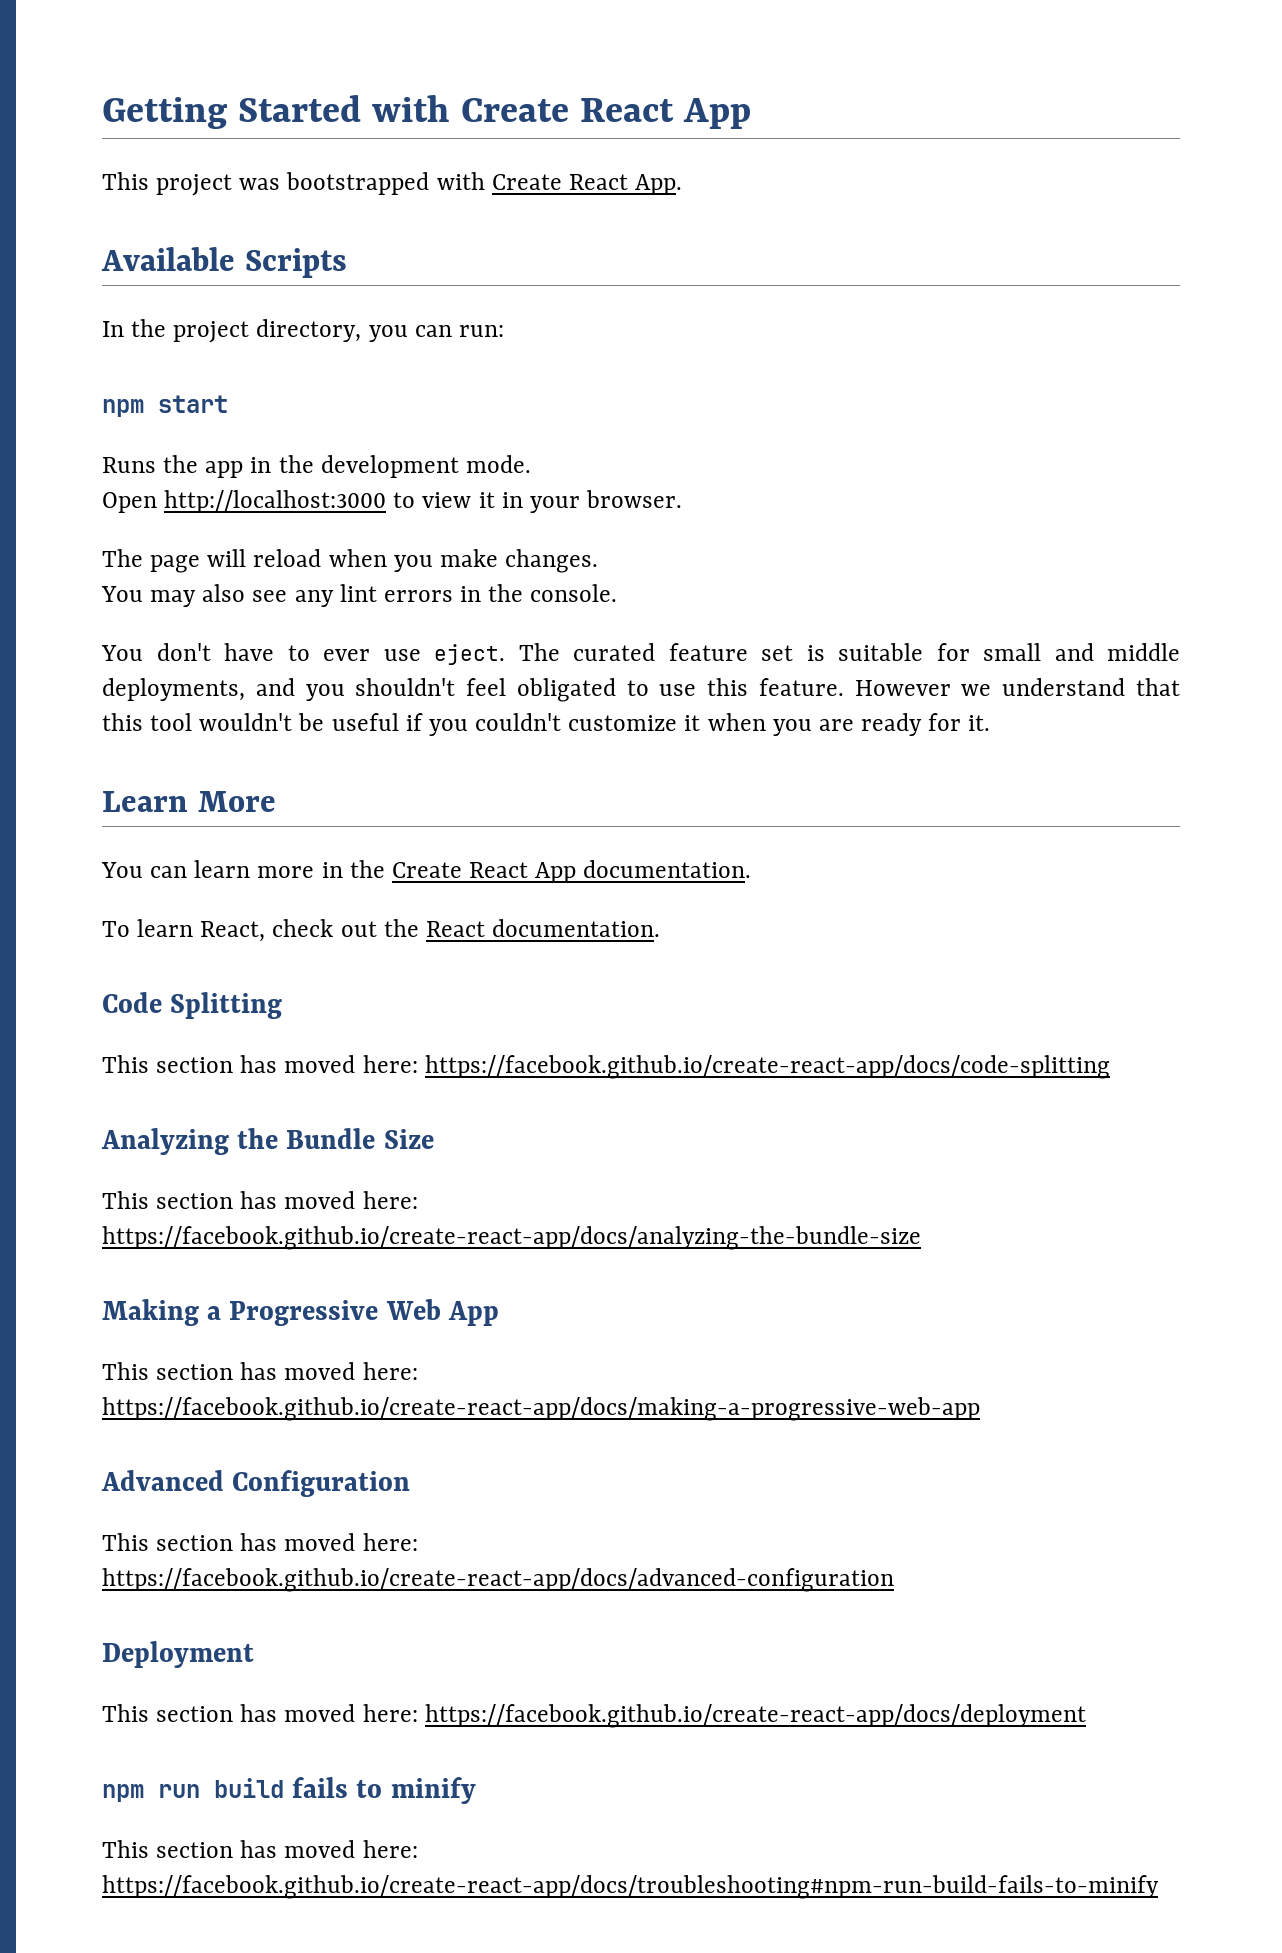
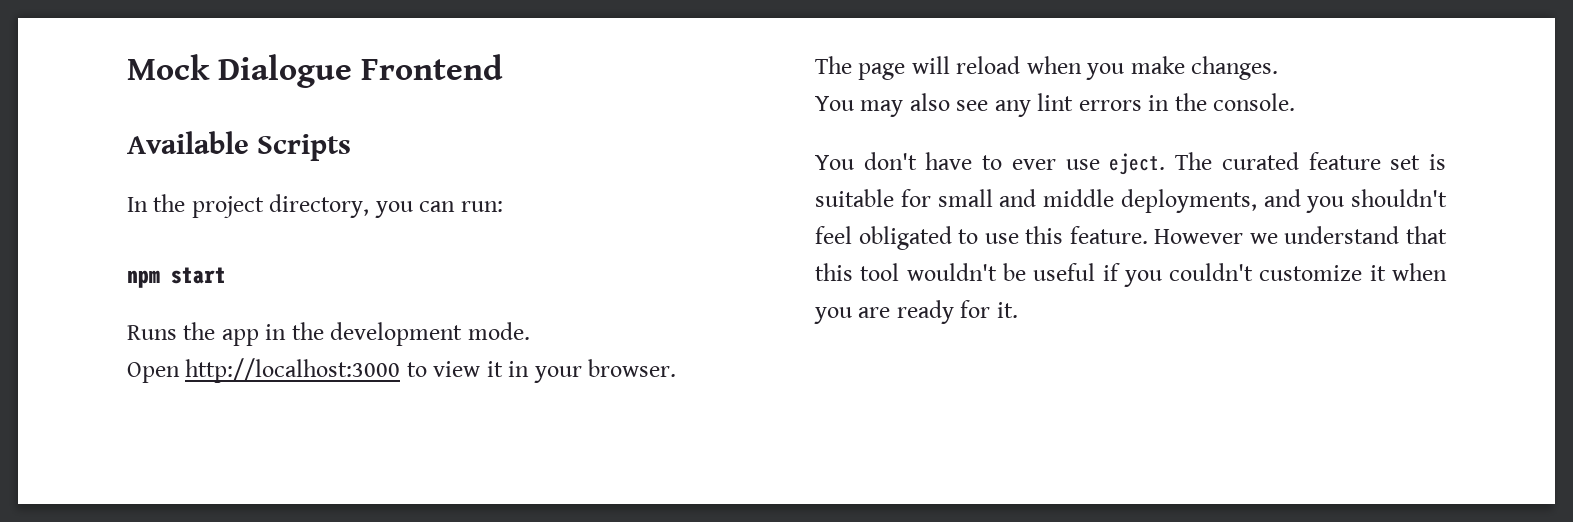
- Getting Started with Create React App
- This project was bootstrapped with Create React App.
+ Mock Dialogue Frontend
- Learn More
- You can learn more in the Create React App documentation.
- To learn React, check out the React documentation.
- Code Splitting
- This section has moved here: https://facebook.github.io/create-react-app/docs/code-splitting
- Analyzing the Bundle Size
- This section has moved here: https://facebook.github.io/create-react-app/docs/analyzing-the-bundle-size
- Making a Progressive Web App
- This section has moved here: https://facebook.github.io/create-react-app/docs/making-a-progressive-web-app
- Advanced Configuration
- This section has moved here: https://facebook.github.io/create-react-app/docs/advanced-configuration
- Deployment
- This section has moved here: https://facebook.github.io/create-react-app/docs/deployment
- npm run build fails to minify
- This section has moved here: https://facebook.github.io/create-react-app/docs/troubleshooting#npm-run-build-fails-to-minify

